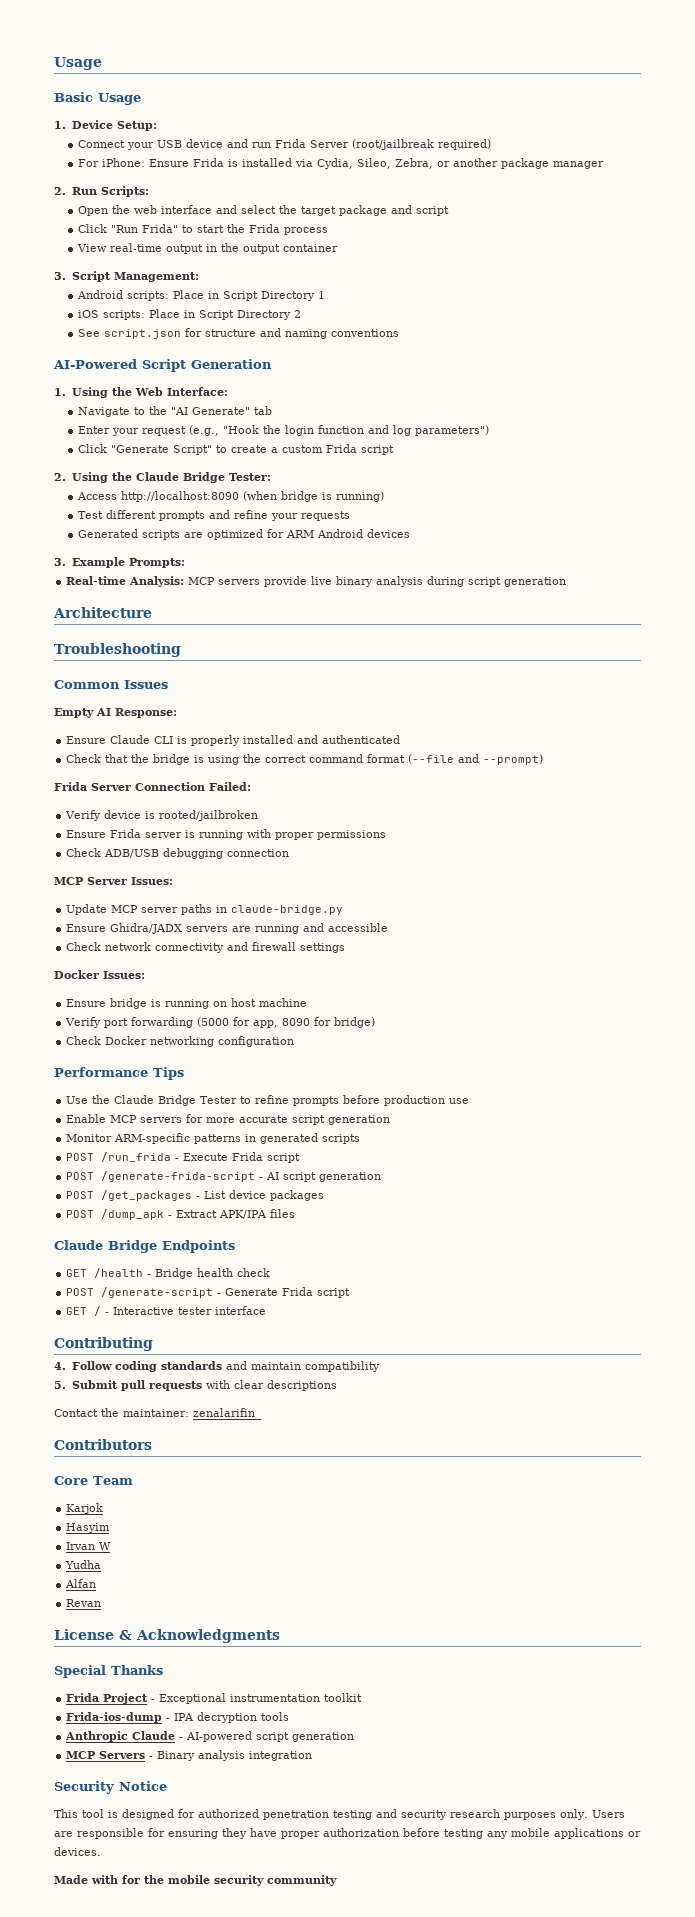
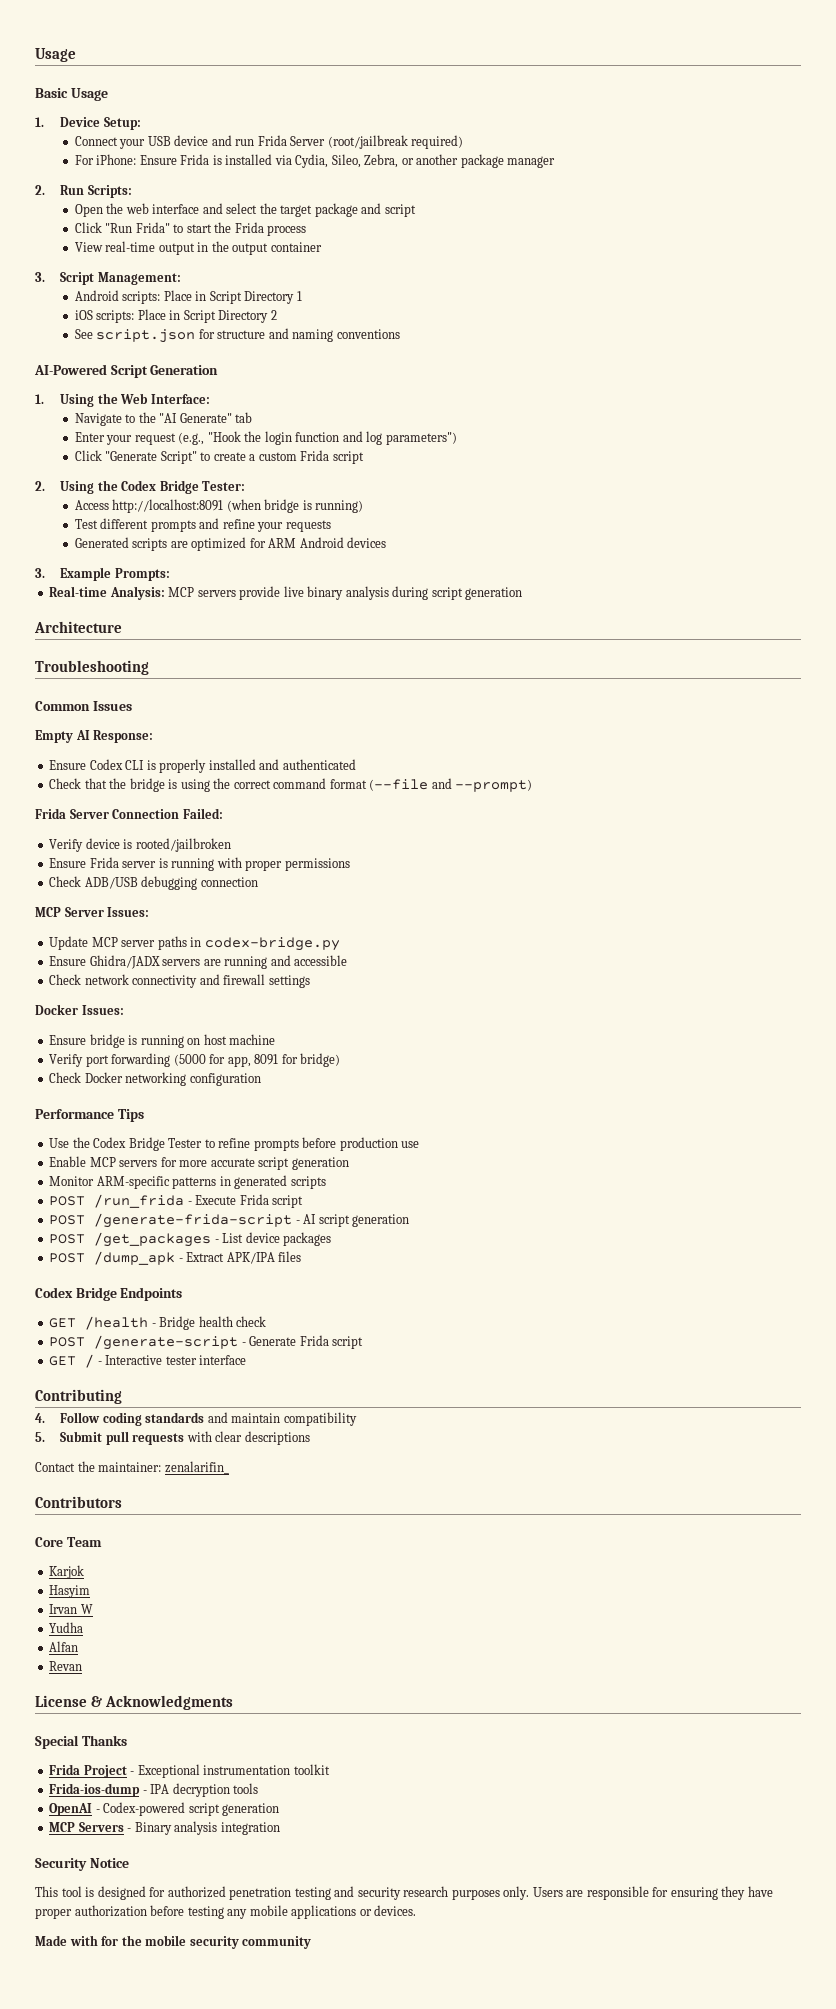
- 2. Using the Claude Bridge Tester:
+ 2. Using the Codex Bridge Tester:
- Access http://localhost:8090 (when bridge is running)
+ Access http://localhost:8091 (when bridge is running)
- Ensure Claude CLI is properly installed and authenticated
+ Ensure Codex CLI is properly installed and authenticated
- Update MCP server paths in claude-bridge.py
+ Update MCP server paths in codex-bridge.py
- Verify port forwarding (5000 for app, 8090 for bridge)
+ Verify port forwarding (5000 for app, 8091 for bridge)
- Use the Claude Bridge Tester to refine prompts before production use
+ Use the Codex Bridge Tester to refine prompts before production use
- Claude Bridge Endpoints
+ Codex Bridge Endpoints
- Anthropic Claude - AI-powered script generation
+ OpenAI - Codex-powered script generation

